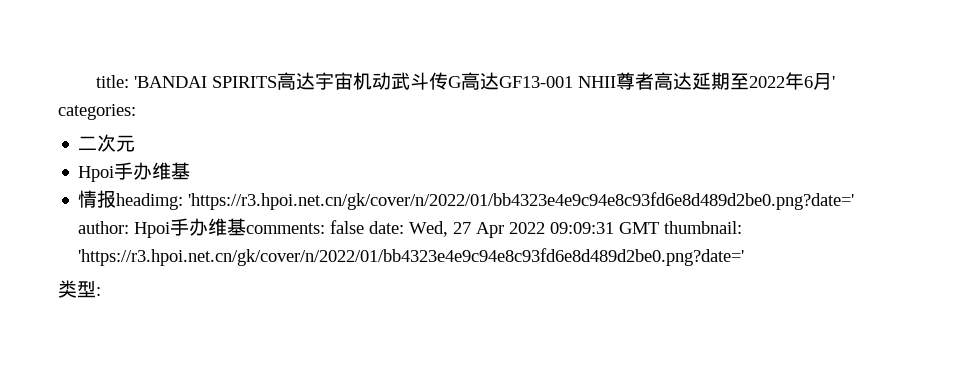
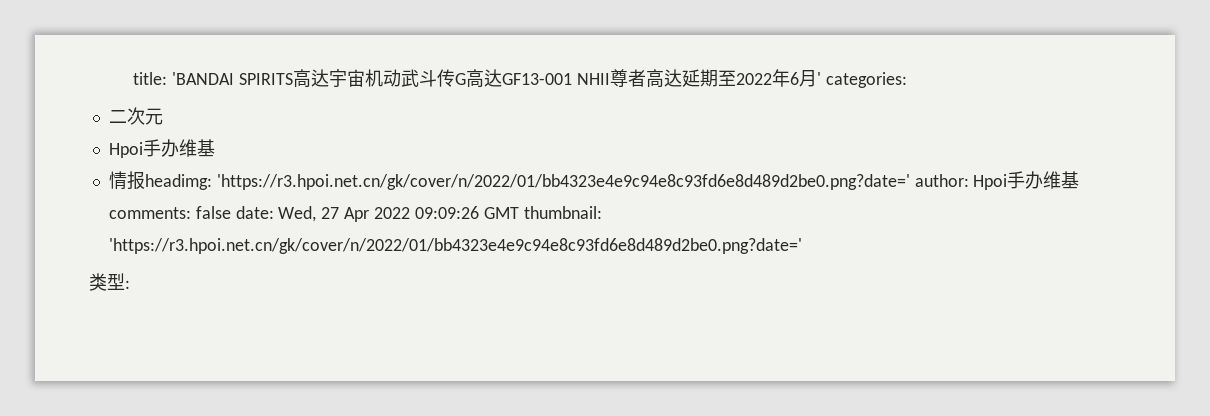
- 情报headimg: 'https://r3.hpoi.net.cn/gk/cover/n/2022/01/bb4323e4e9c94e8c93fd6e8d489d2be0.png?date=' author: Hpoi手办维基comments: false date: Wed, 27 Apr 2022 09:09:31 GMT thumbnail: 'https://r3.hpoi.net.cn/gk/cover/n/2022/01/bb4323e4e9c94e8c93fd6e8d489d2be0.png?date='
+ 情报headimg: 'https://r3.hpoi.net.cn/gk/cover/n/2022/01/bb4323e4e9c94e8c93fd6e8d489d2be0.png?date=' author: Hpoi手办维基comments: false date: Wed, 27 Apr 2022 09:09:26 GMT thumbnail: 'https://r3.hpoi.net.cn/gk/cover/n/2022/01/bb4323e4e9c94e8c93fd6e8d489d2be0.png?date='

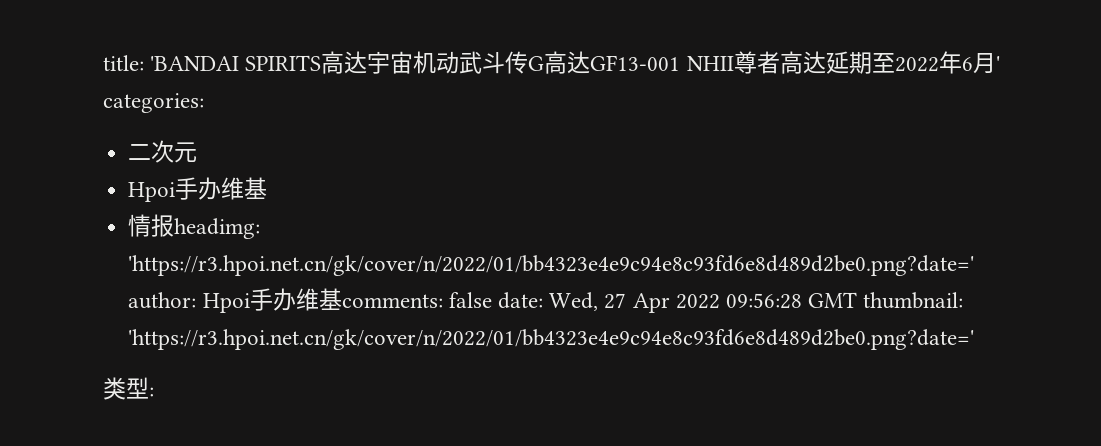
- 情报headimg: 'https://r3.hpoi.net.cn/gk/cover/n/2022/01/bb4323e4e9c94e8c93fd6e8d489d2be0.png?date=' author: Hpoi手办维基comments: false date: Wed, 27 Apr 2022 09:09:26 GMT thumbnail: 'https://r3.hpoi.net.cn/gk/cover/n/2022/01/bb4323e4e9c94e8c93fd6e8d489d2be0.png?date='
+ 情报headimg: 'https://r3.hpoi.net.cn/gk/cover/n/2022/01/bb4323e4e9c94e8c93fd6e8d489d2be0.png?date=' author: Hpoi手办维基comments: false date: Wed, 27 Apr 2022 09:56:28 GMT thumbnail: 'https://r3.hpoi.net.cn/gk/cover/n/2022/01/bb4323e4e9c94e8c93fd6e8d489d2be0.png?date='

